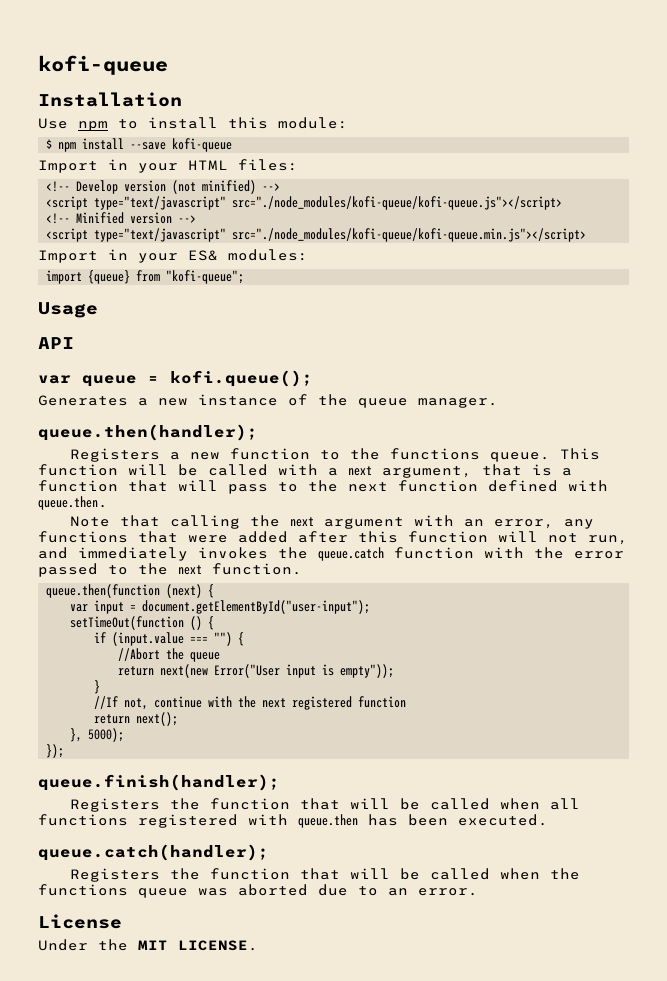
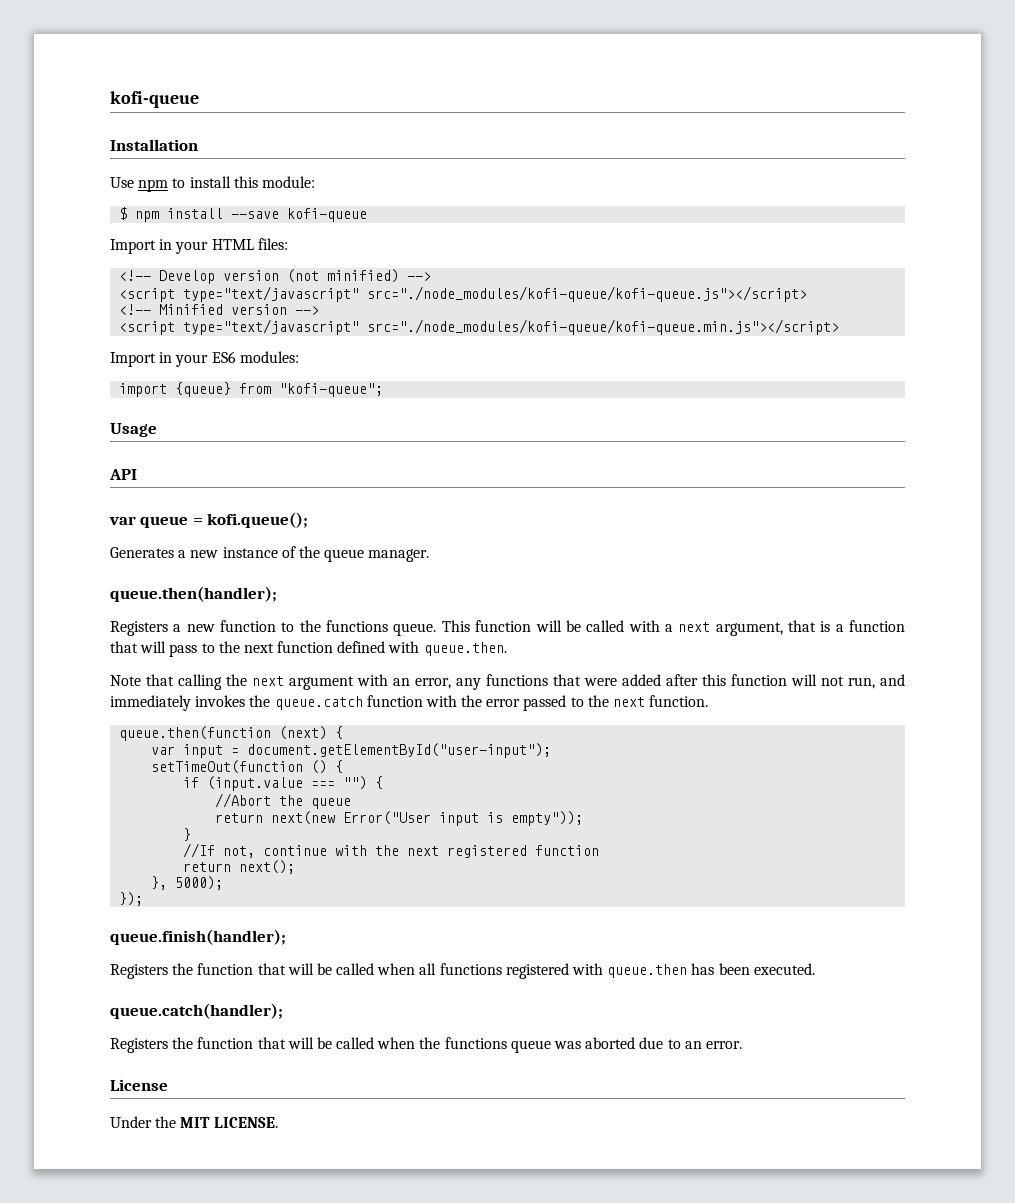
- Import in your ES& modules:
+ Import in your ES6 modules:

